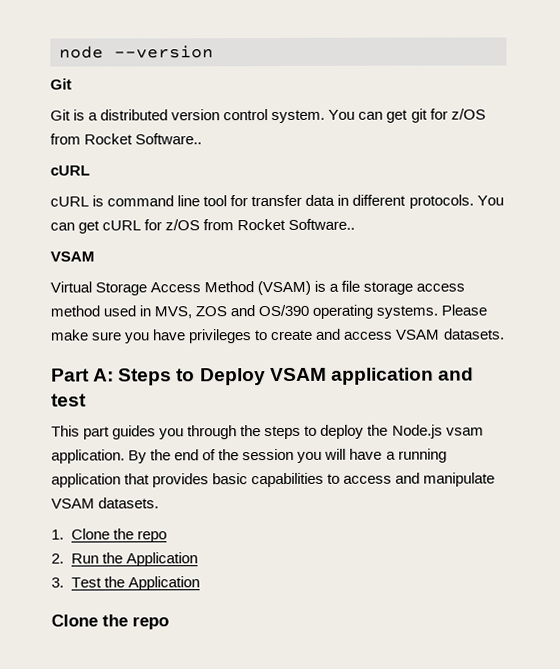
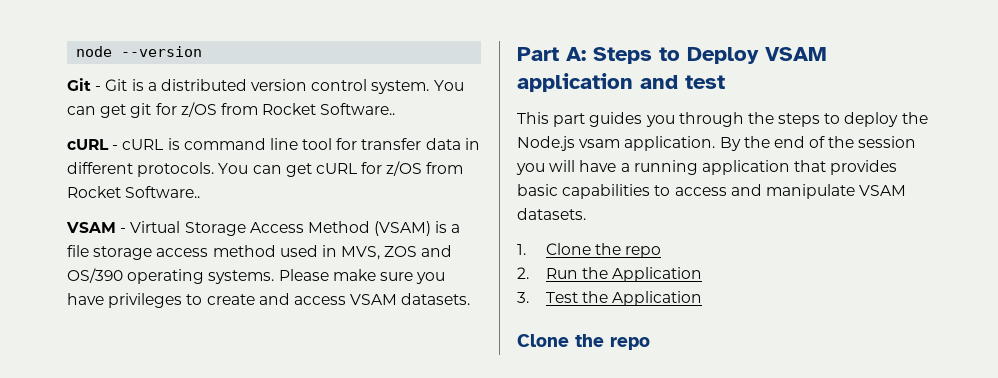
  node --version
- Git
- Git is a distributed version control system.
+ Git - Git is a distributed version control system.
  You can get git for z/OS from Rocket Software..
- cURL
- cURL is command line tool for transfer data in different protocols.
+ cURL - cURL is command line tool for transfer data in different protocols.
  You can get cURL for z/OS from Rocket Software..
- VSAM
- Virtual Storage Access Method (VSAM) is a file storage access method used in MVS, ZOS and OS/390 operating systems.
+ VSAM - Virtual Storage Access Method (VSAM) is a file storage access method used in MVS, ZOS and OS/390 operating systems.

